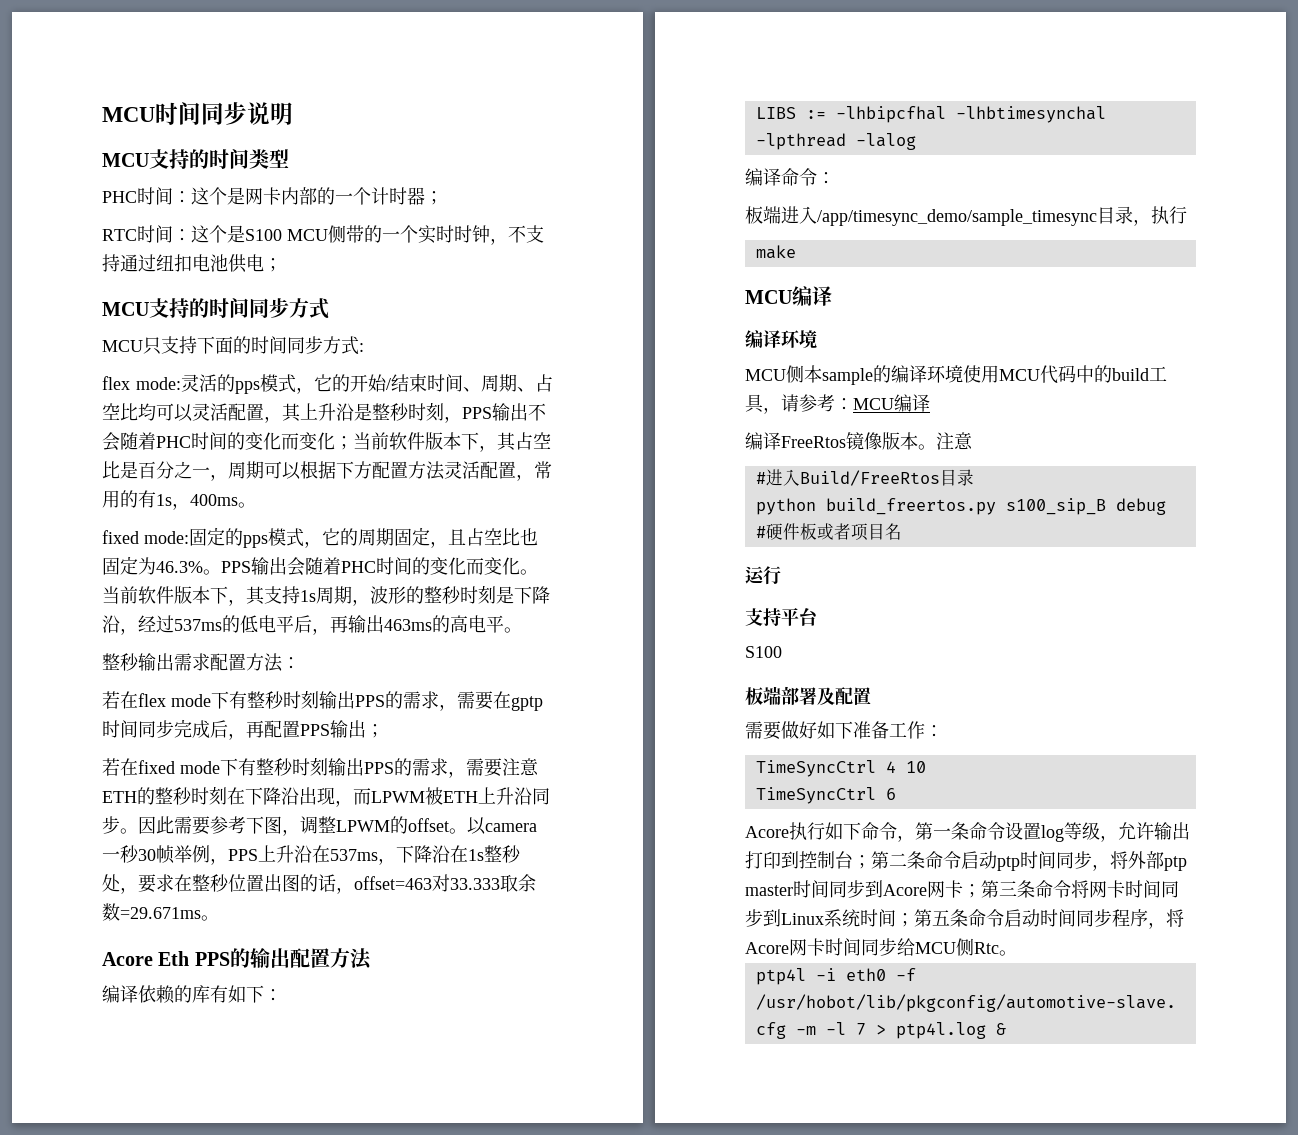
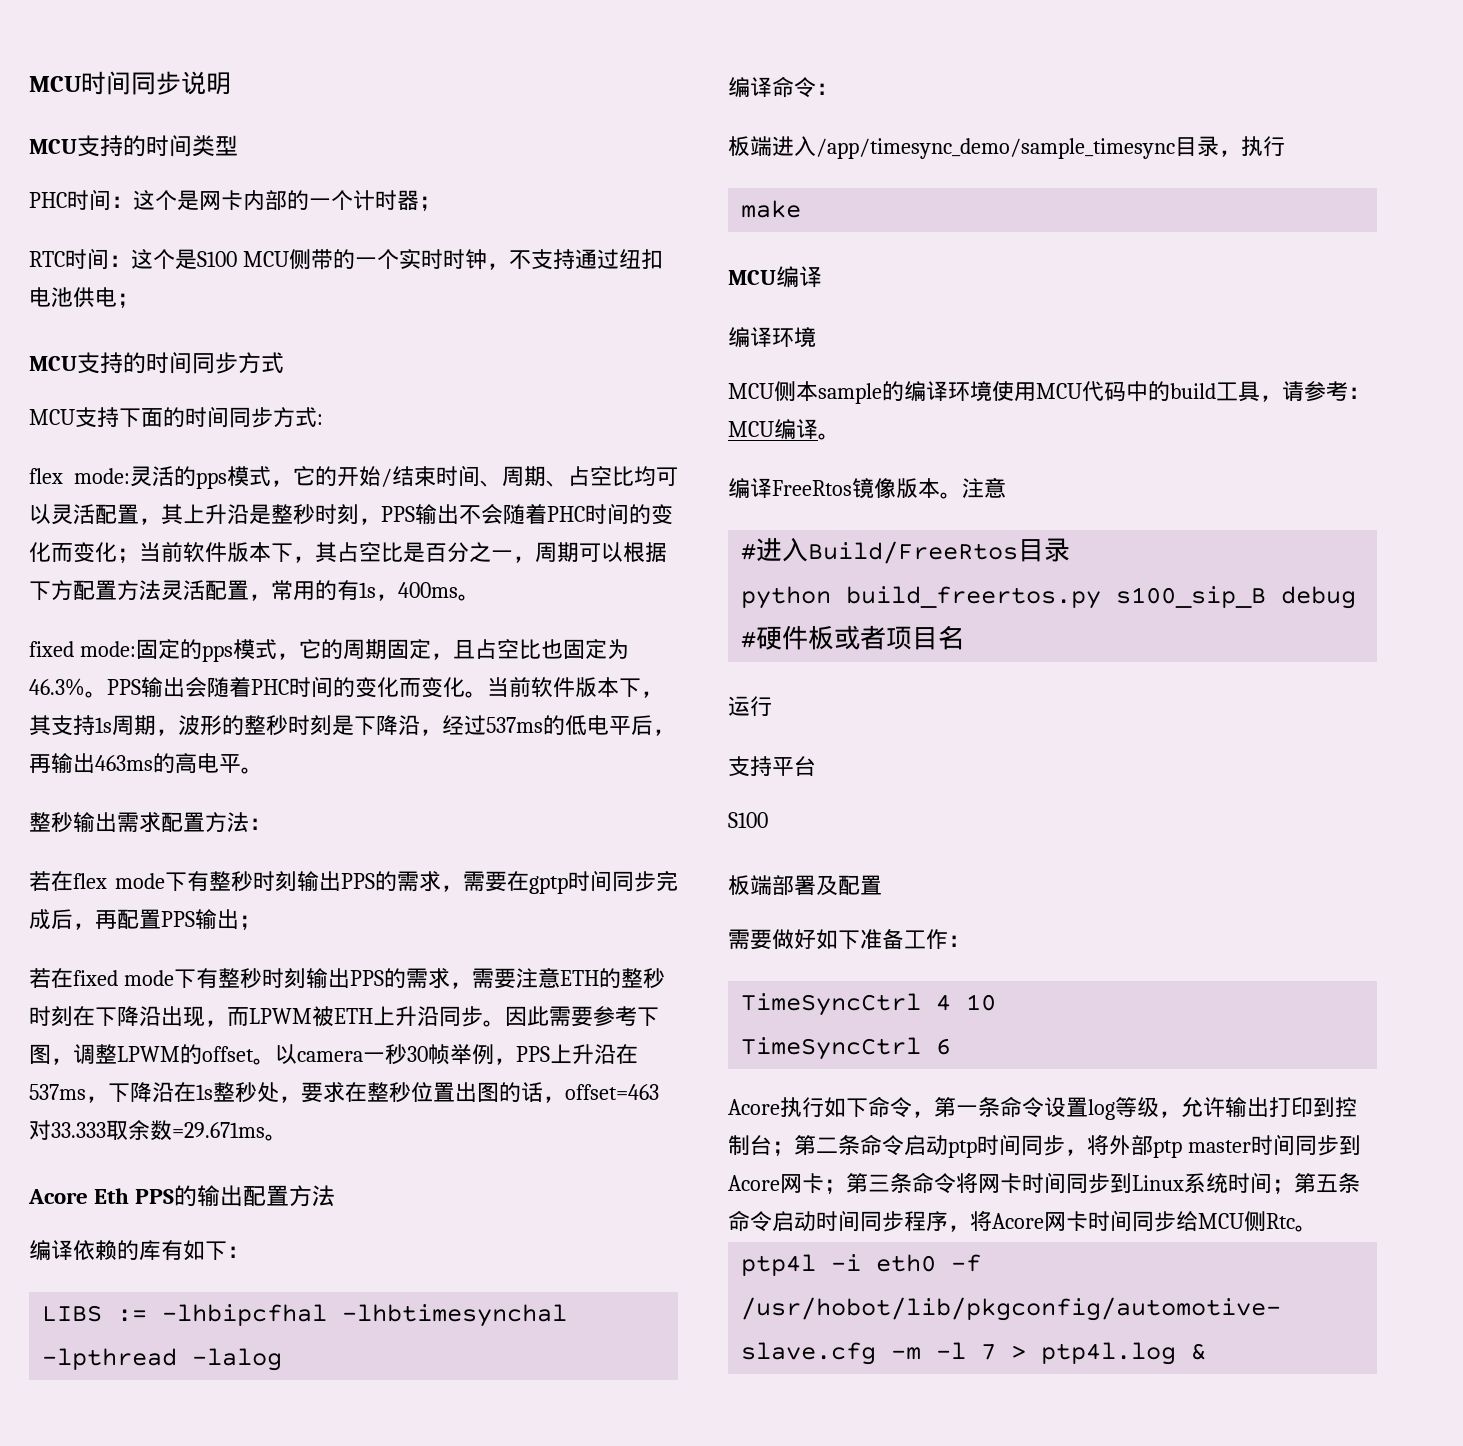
- MCU只支持下面的时间同步方式:
+ MCU支持下面的时间同步方式:
- MCU侧本sample的编译环境使用MCU代码中的build工具，请参考：MCU编译
+ MCU侧本sample的编译环境使用MCU代码中的build工具，请参考：MCU编译。

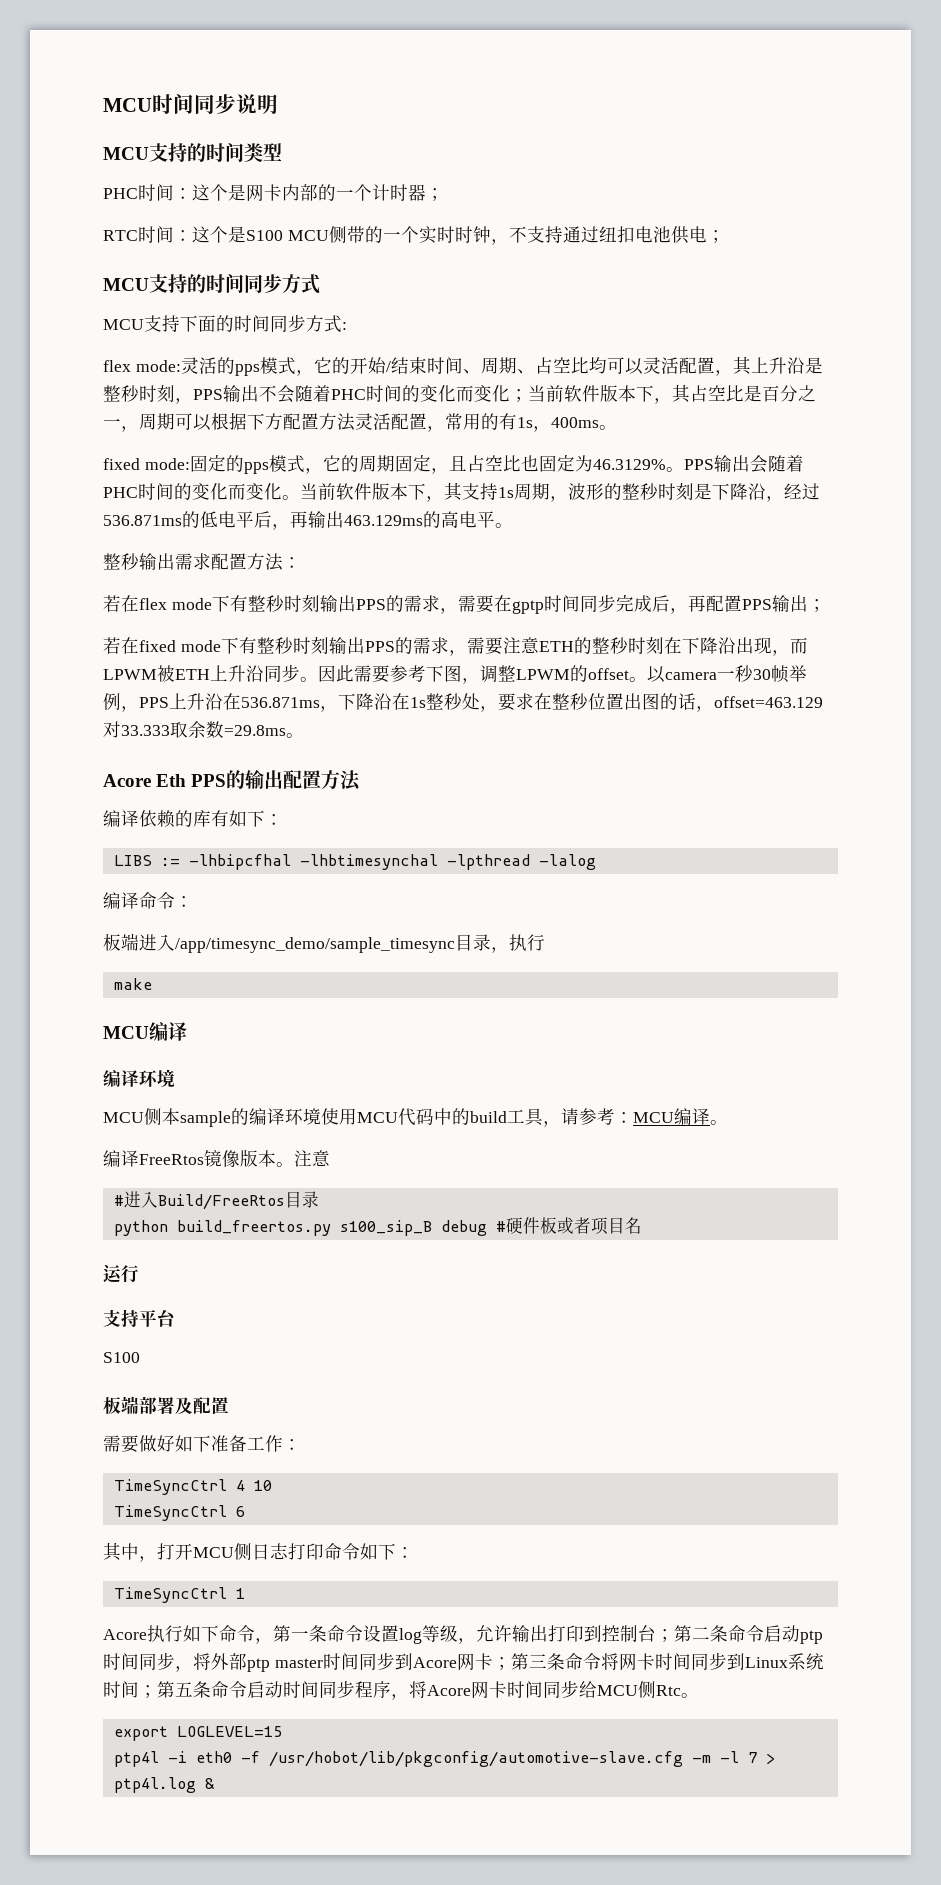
- fixed mode:固定的pps模式，它的周期固定，且占空比也固定为46.3%。
+ fixed mode:固定的pps模式，它的周期固定，且占空比也固定为46.3129%。
- 当前软件版本下，其支持1s周期，波形的整秒时刻是下降沿，经过537ms的低电平后，再输出463ms的高电平。
+ 当前软件版本下，其支持1s周期，波形的整秒时刻是下降沿，经过536.871ms的低电平后，再输出463.129ms的高电平。
- 以camera一秒30帧举例，PPS上升沿在537ms，下降沿在1s整秒处，要求在整秒位置出图的话，offset=463对33.333取余数=29.671ms。
+ 以camera一秒30帧举例，PPS上升沿在536.871ms，下降沿在1s整秒处，要求在整秒位置出图的话，offset=463.129对33.333取余数=29.8ms。
+ 其中，打开MCU侧日志打印命令如下：
+ TimeSyncCtrl 1
+ export LOGLEVEL=15

